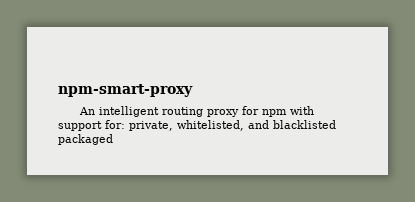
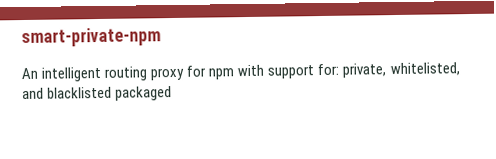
- npm-smart-proxy
+ smart-private-npm

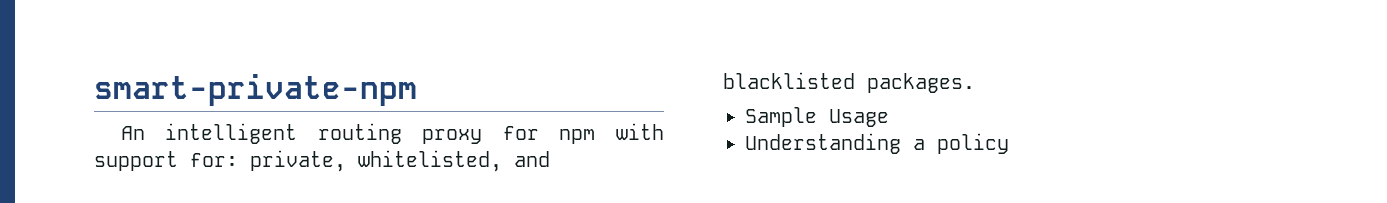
- An intelligent routing proxy for npm with support for: private, whitelisted, and blacklisted packaged
+ An intelligent routing proxy for npm with support for: private, whitelisted, and blacklisted packages.
+ Sample Usage
+ Understanding a policy

